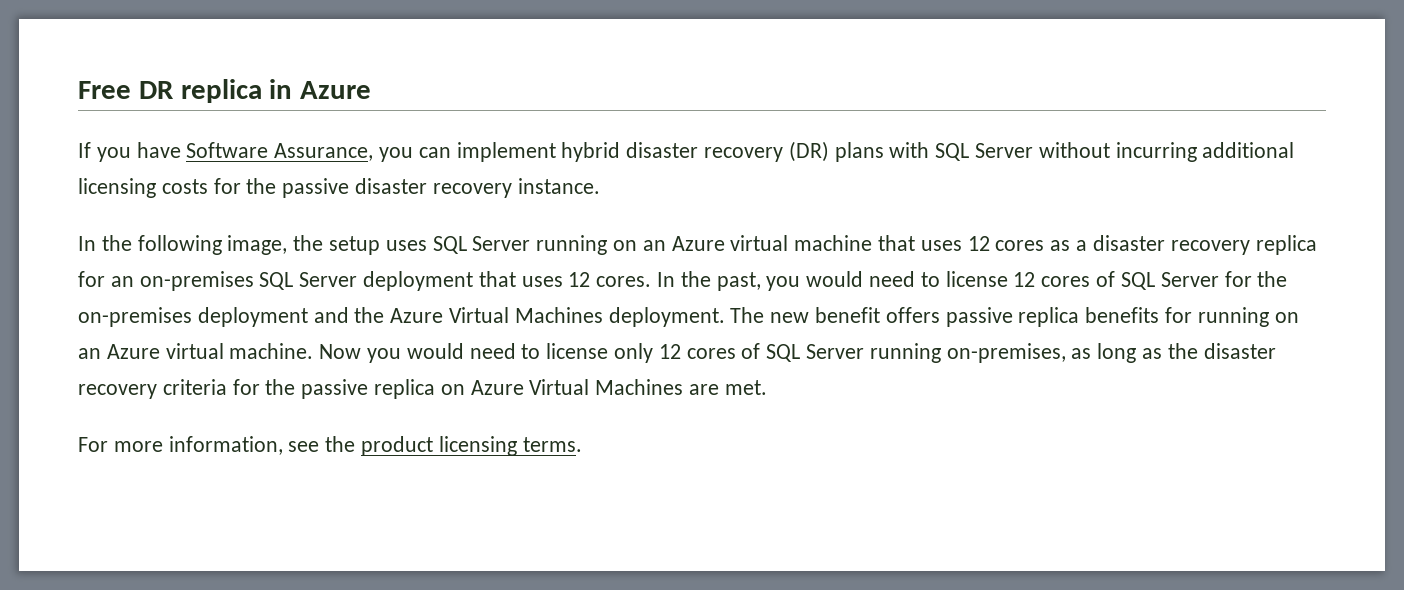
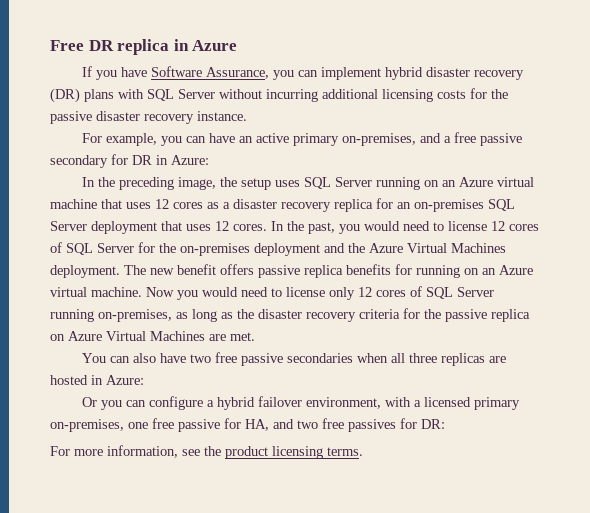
- In the following image, the setup uses SQL Server running on an Azure virtual machine that uses 12 cores as a disaster recovery replica for an on-premises SQL Server deployment that uses 12 cores.
+ For example, you can have an active primary on-premises, and a free passive secondary for DR in Azure:
+ In the preceding image, the setup uses SQL Server running on an Azure virtual machine that uses 12 cores as a disaster recovery replica for an on-premises SQL Server deployment that uses 12 cores.
+ You can also have two free passive secondaries when all three replicas are hosted in Azure:
+ Or you can configure a hybrid failover environment, with a licensed primary on-premises, one free passive for HA, and two free passives for DR:

